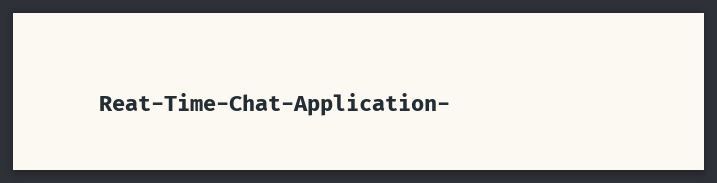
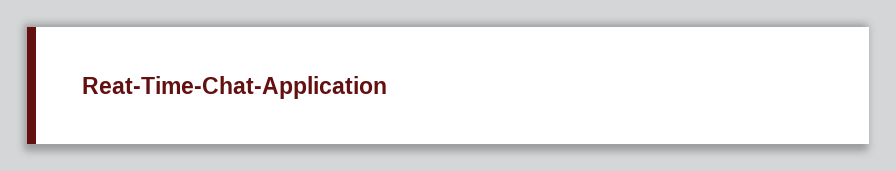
- Reat-Time-Chat-Application-
+ Reat-Time-Chat-Application

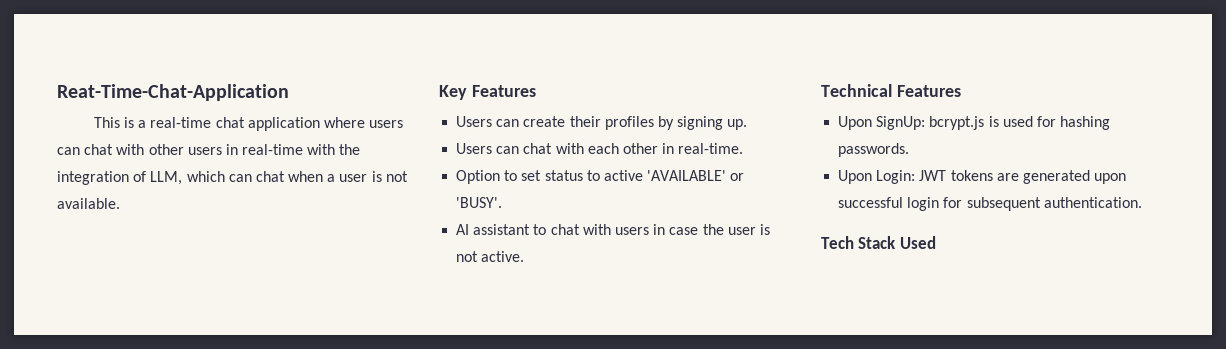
+ This is a real-time chat application where users can chat with other users in real-time with the integration of LLM, which can chat when a user is not available.
+ Key Features
+ Users can create their profiles by signing up.
+ Users can chat with each other in real-time.
+ Option to set status to active 'AVAILABLE' or 'BUSY'.
+ AI assistant to chat with users in case the user is not active.
+ Technical Features
+ Upon SignUp: bcrypt.js is used for hashing passwords.
+ Upon Login: JWT tokens are generated upon successful login for subsequent authentication.
+ Tech Stack Used

